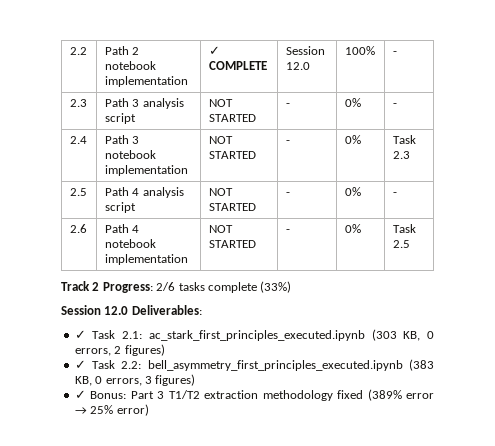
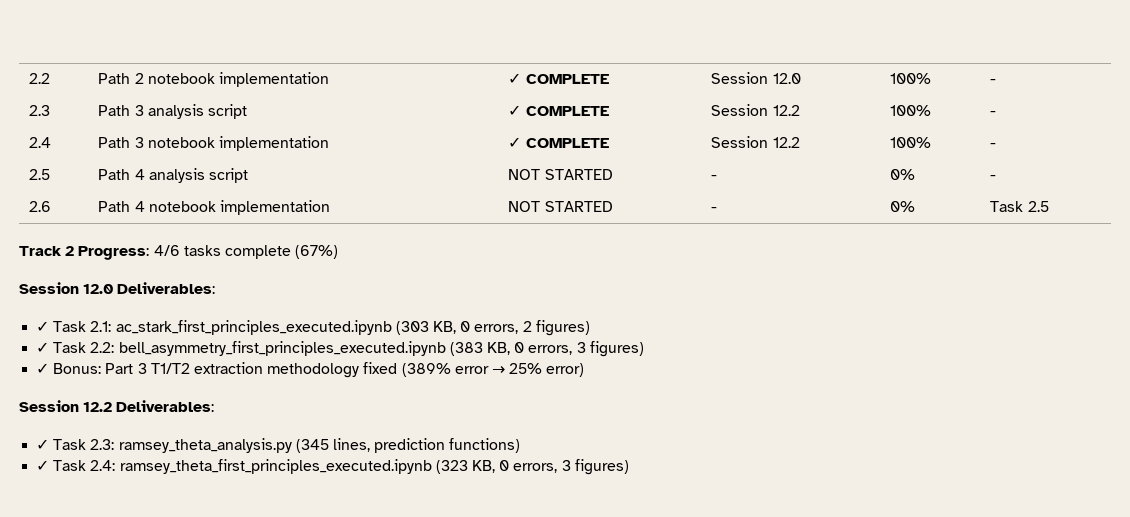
- 2.3 | Path 3 analysis script | NOT STARTED | - | 0% | -
+ 2.3 | Path 3 analysis script | ✓ COMPLETE | Session 12.2 | 100% | -
- 2.4 | Path 3 notebook implementation | NOT STARTED | - | 0% | Task 2.3
+ 2.4 | Path 3 notebook implementation | ✓ COMPLETE | Session 12.2 | 100% | -
- Track 2 Progress: 2/6 tasks complete (33%)
+ Track 2 Progress: 4/6 tasks complete (67%)
+ Session 12.2 Deliverables:
+ ✓ Task 2.3: ramsey_theta_analysis.py (345 lines, prediction functions)
+ ✓ Task 2.4: ramsey_theta_first_principles_executed.ipynb (323 KB, 0 errors, 3 figures)

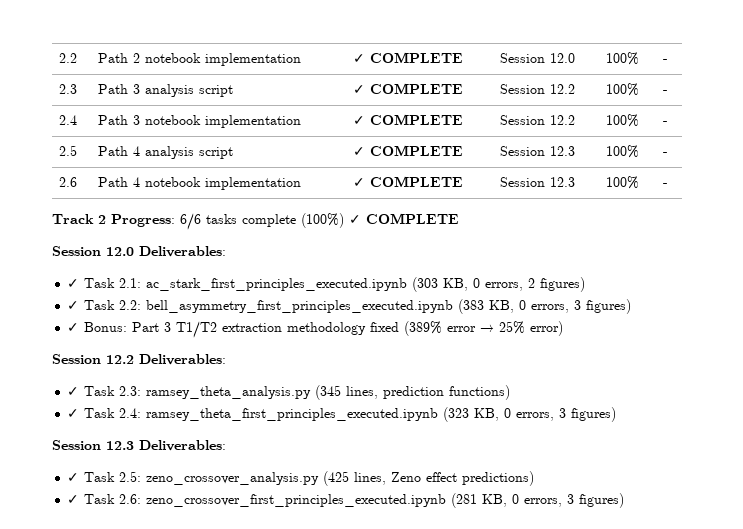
- 2.5 | Path 4 analysis script | NOT STARTED | - | 0% | -
+ 2.5 | Path 4 analysis script | ✓ COMPLETE | Session 12.3 | 100% | -
- 2.6 | Path 4 notebook implementation | NOT STARTED | - | 0% | Task 2.5
+ 2.6 | Path 4 notebook implementation | ✓ COMPLETE | Session 12.3 | 100% | -
- Track 2 Progress: 4/6 tasks complete (67%)
+ Track 2 Progress: 6/6 tasks complete (100%) ✓ COMPLETE
+ Session 12.3 Deliverables:
+ ✓ Task 2.5: zeno_crossover_analysis.py (425 lines, Zeno effect predictions)
+ ✓ Task 2.6: zeno_crossover_first_principles_executed.ipynb (281 KB, 0 errors, 3 figures)

